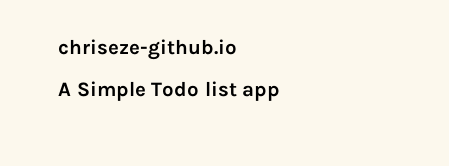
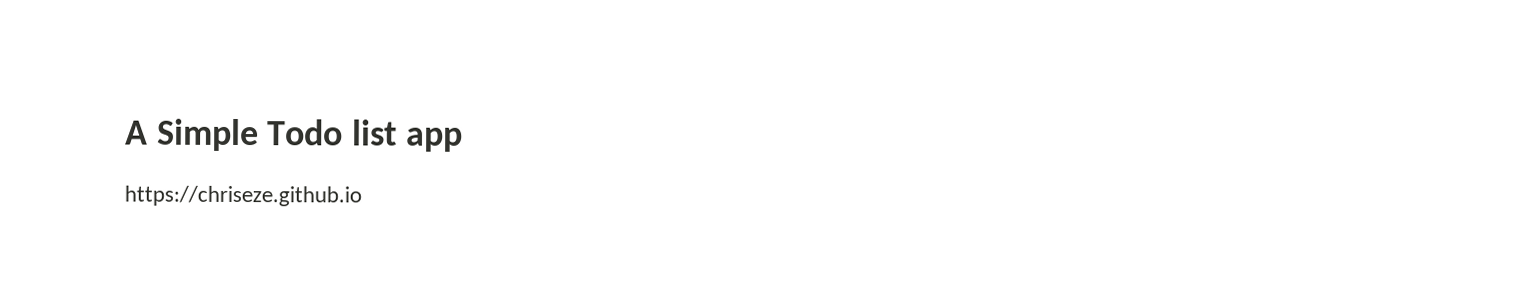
- chriseze-github.io
+ https://chriseze.github.io

